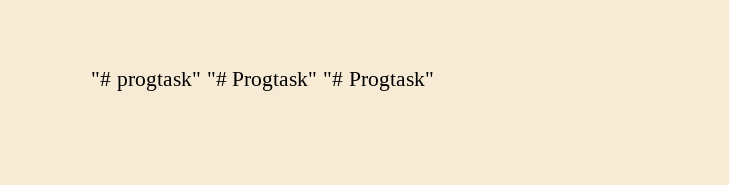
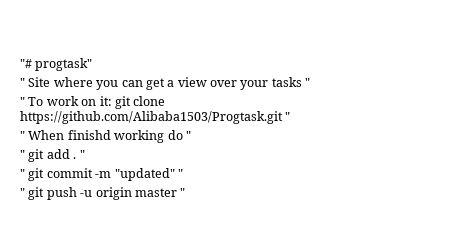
- "# progtask" "# Progtask" "# Progtask"
+ "# progtask"
+ " Site where you can get a view over your tasks "
+ " To work on it: git clone https://github.com/Alibaba1503/Progtask.git "
+ " When finishd working do "
+ " git add . "
+ " git commit -m "updated" "
+ " git push -u origin master "

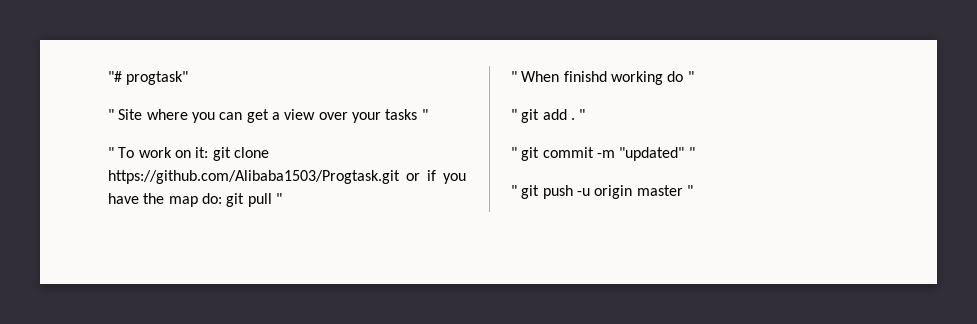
- " To work on it: git clone https://github.com/Alibaba1503/Progtask.git "
+ " To work on it: git clone https://github.com/Alibaba1503/Progtask.git or if you have the map do: git pull "

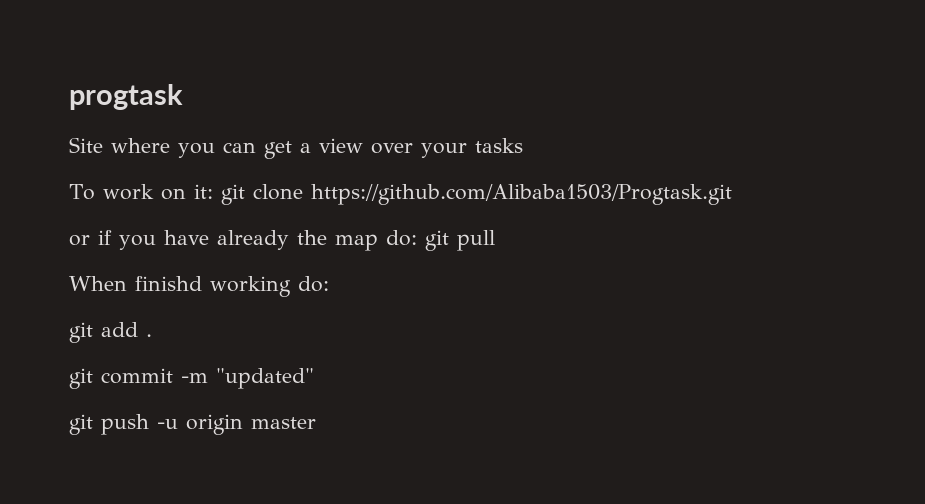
- "# progtask"
- " Site where you can get a view over your tasks "
- " To work on it: git clone https://github.com/Alibaba1503/Progtask.git or if you have the map do: git pull "
- " When finishd working do "
- " git add . "
- " git commit -m "updated" "
- " git push -u origin master "
+ progtask
+ Site where you can get a view over your tasks
+ To work on it: git clone https://github.com/Alibaba1503/Progtask.git
+ or if you have already the map do: git pull
+ When finishd working do:
+ git add .
+ git commit -m "updated"
+ git push -u origin master

